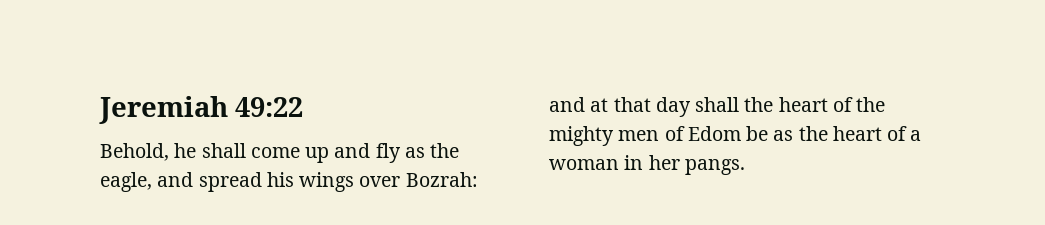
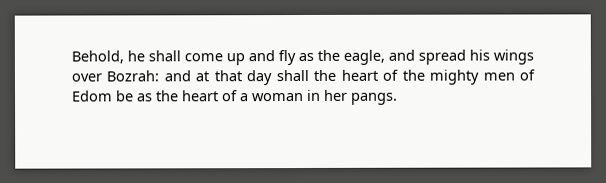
- Jeremiah 49:22

